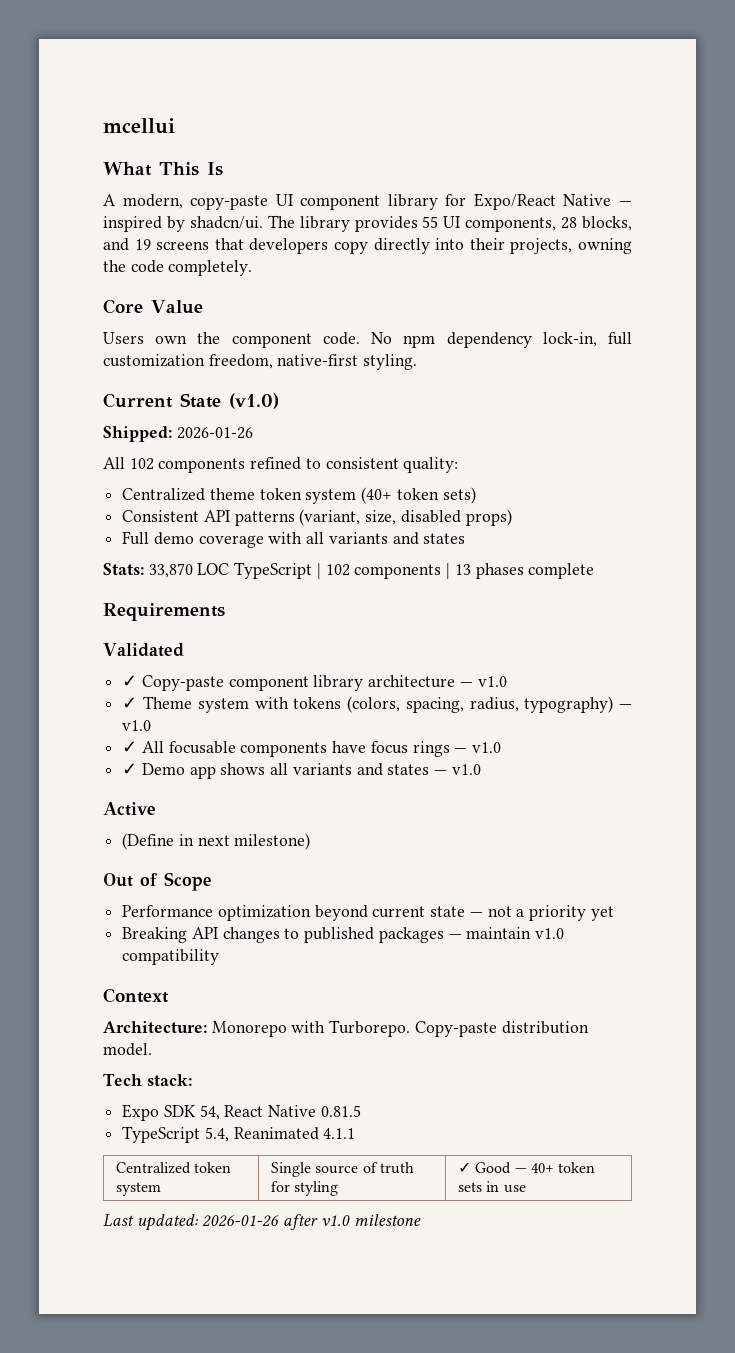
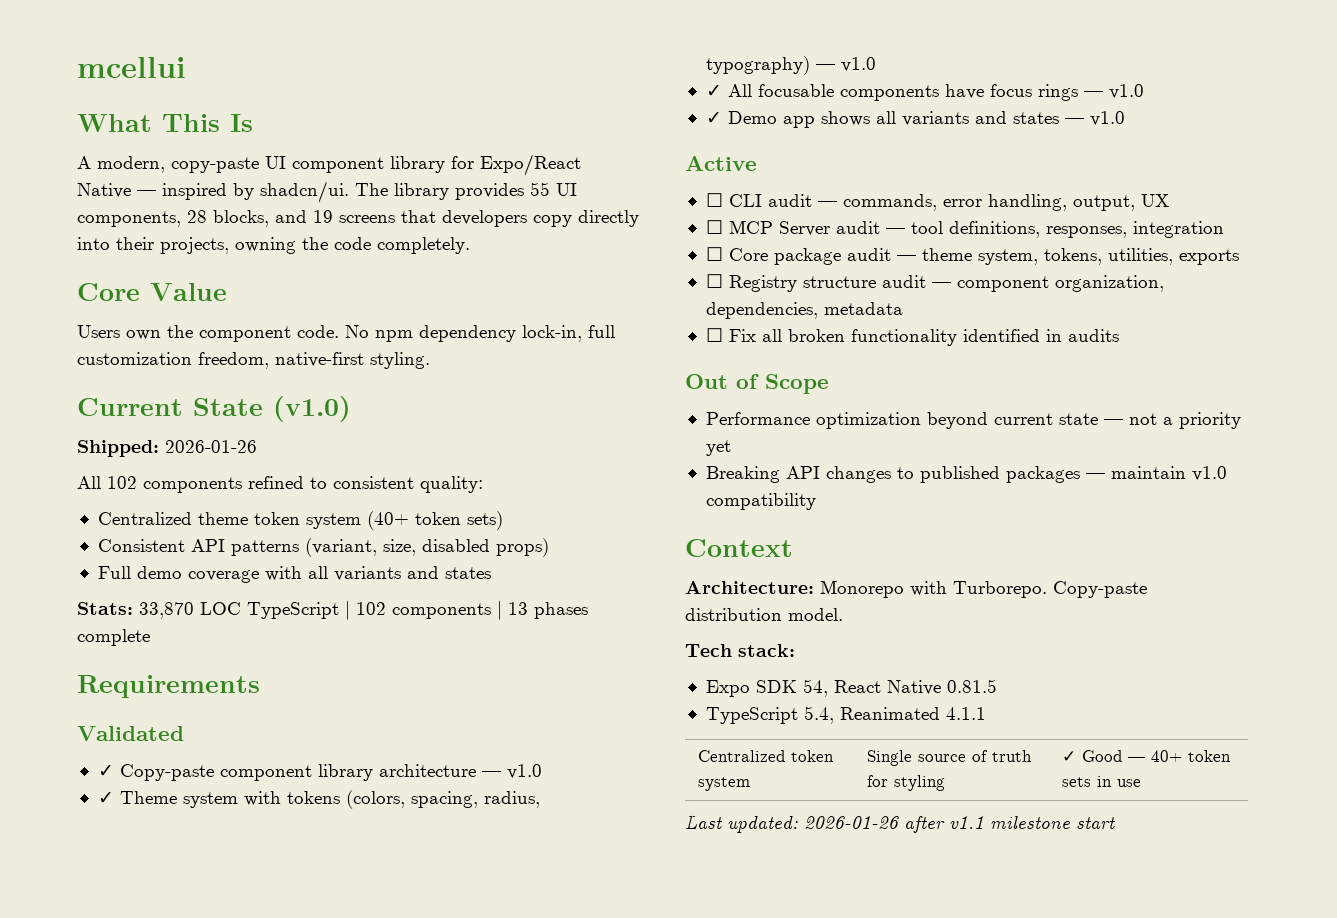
- (Define in next milestone)
+ ☐ CLI audit — commands, error handling, output, UX
+ ☐ MCP Server audit — tool definitions, responses, integration
+ ☐ Core package audit — theme system, tokens, utilities, exports
+ ☐ Registry structure audit — component organization, dependencies, metadata
+ ☐ Fix all broken functionality identified in audits
- Last updated: 2026-01-26 after v1.0 milestone
+ Last updated: 2026-01-26 after v1.1 milestone start

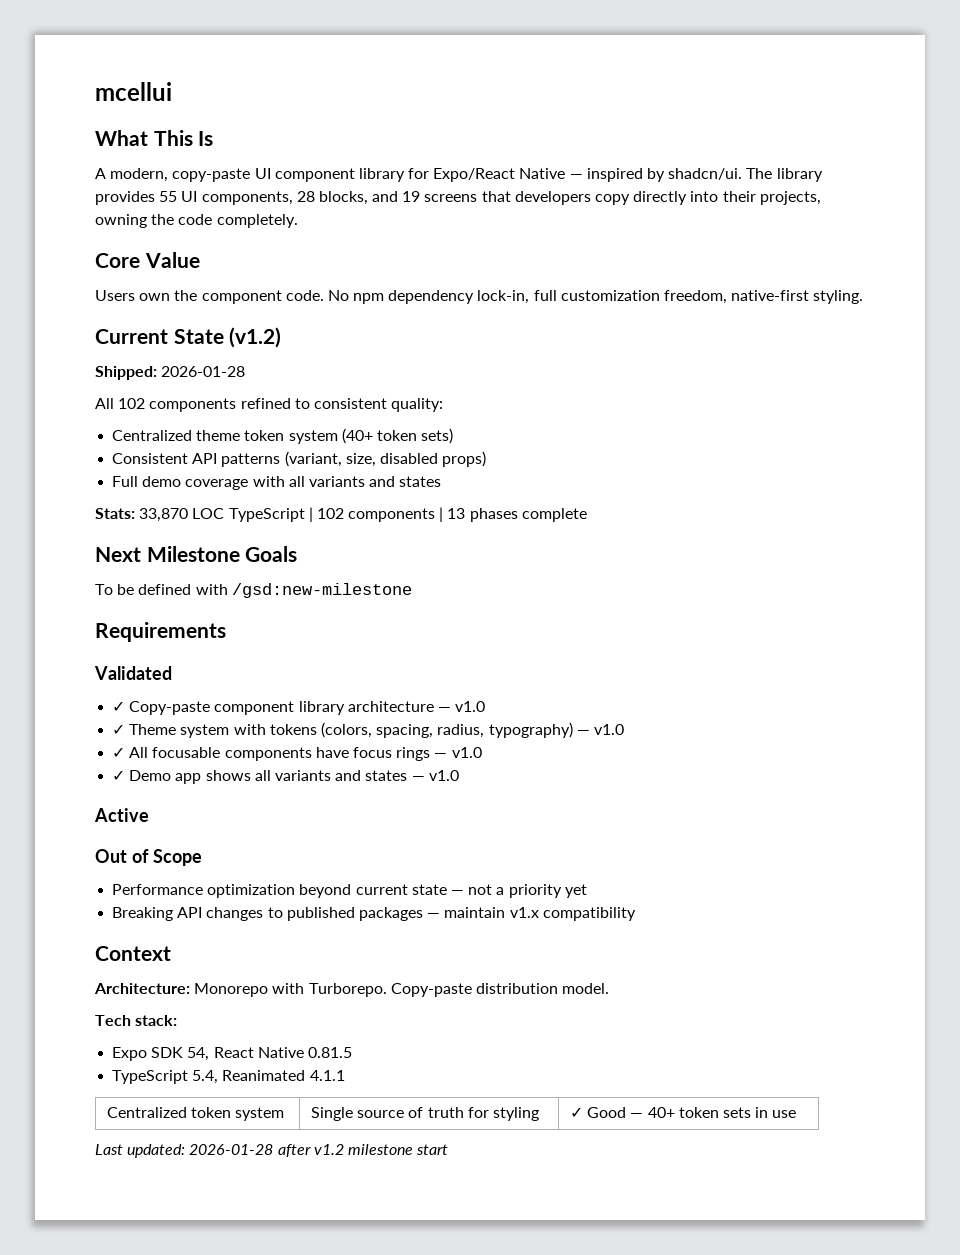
- Current State (v1.0)
+ Current State (v1.2)
- Shipped: 2026-01-26
+ Shipped: 2026-01-28
+ Next Milestone Goals
+ To be defined with /gsd:new-milestone
- ☐ CLI audit — commands, error handling, output, UX
- ☐ MCP Server audit — tool definitions, responses, integration
- ☐ Core package audit — theme system, tokens, utilities, exports
- ☐ Registry structure audit — component organization, dependencies, metadata
- ☐ Fix all broken functionality identified in audits
- Breaking API changes to published packages — maintain v1.0 compatibility
+ Breaking API changes to published packages — maintain v1.x compatibility
- Last updated: 2026-01-26 after v1.1 milestone start
+ Last updated: 2026-01-28 after v1.2 milestone start

